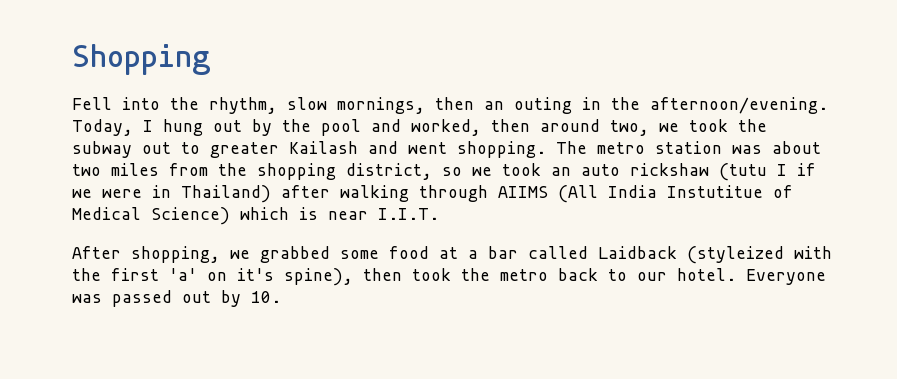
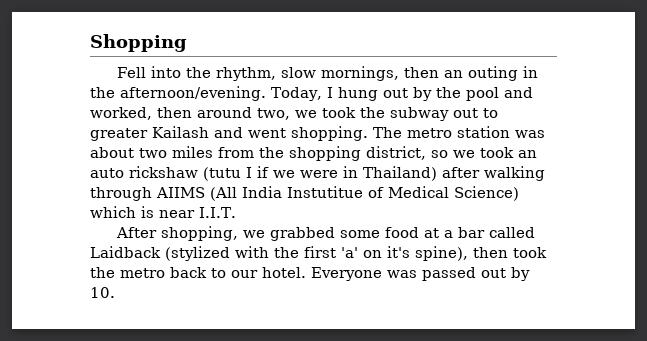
- After shopping, we grabbed some food at a bar called Laidback (styleized with the first 'a' on it's spine), then took the metro back to our hotel.
+ After shopping, we grabbed some food at a bar called Laidback (stylized with the first 'a' on it's spine), then took the metro back to our hotel.

